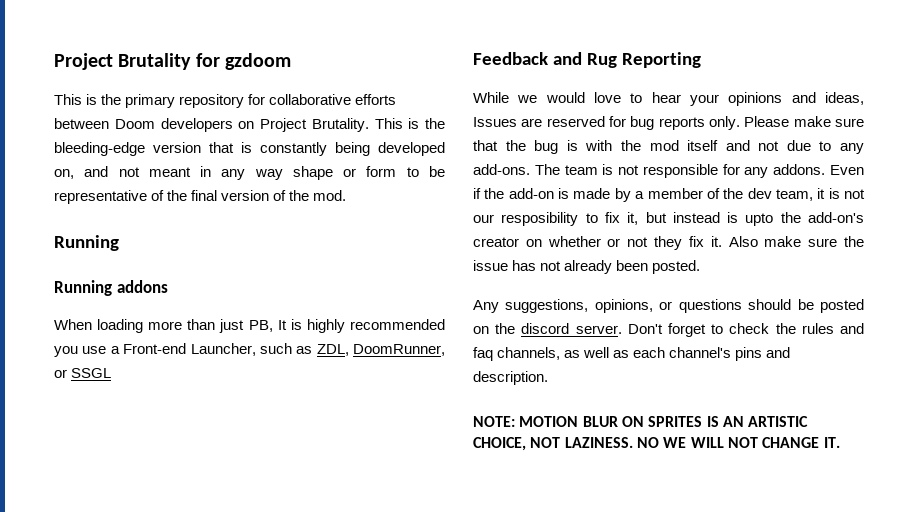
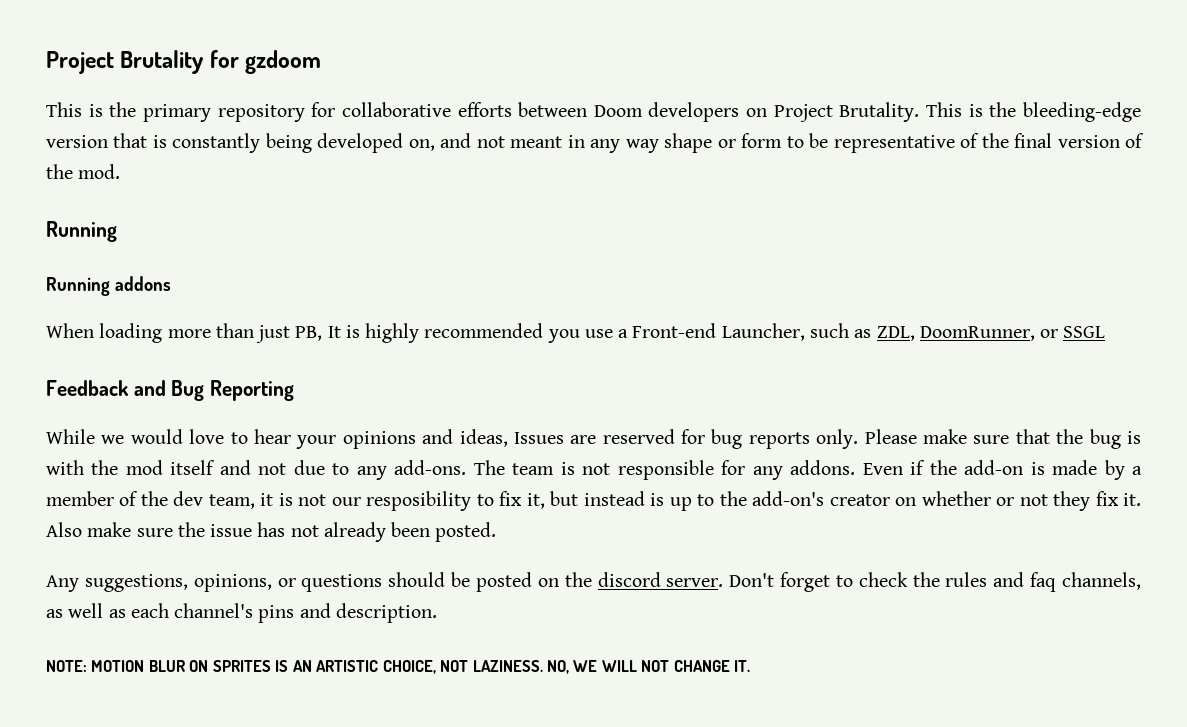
- Feedback and Rug Reporting
+ Feedback and Bug Reporting
- Even if the add-on is made by a member of the dev team, it is not our resposibility to fix it, but instead is upto the add-on's creator on whether or not they fix it.
+ Even if the add-on is made by a member of the dev team, it is not our resposibility to fix it, but instead is up to the add-on's creator on whether or not they fix it.
- NO WE WILL NOT CHANGE IT.
+ NO, WE WILL NOT CHANGE IT.

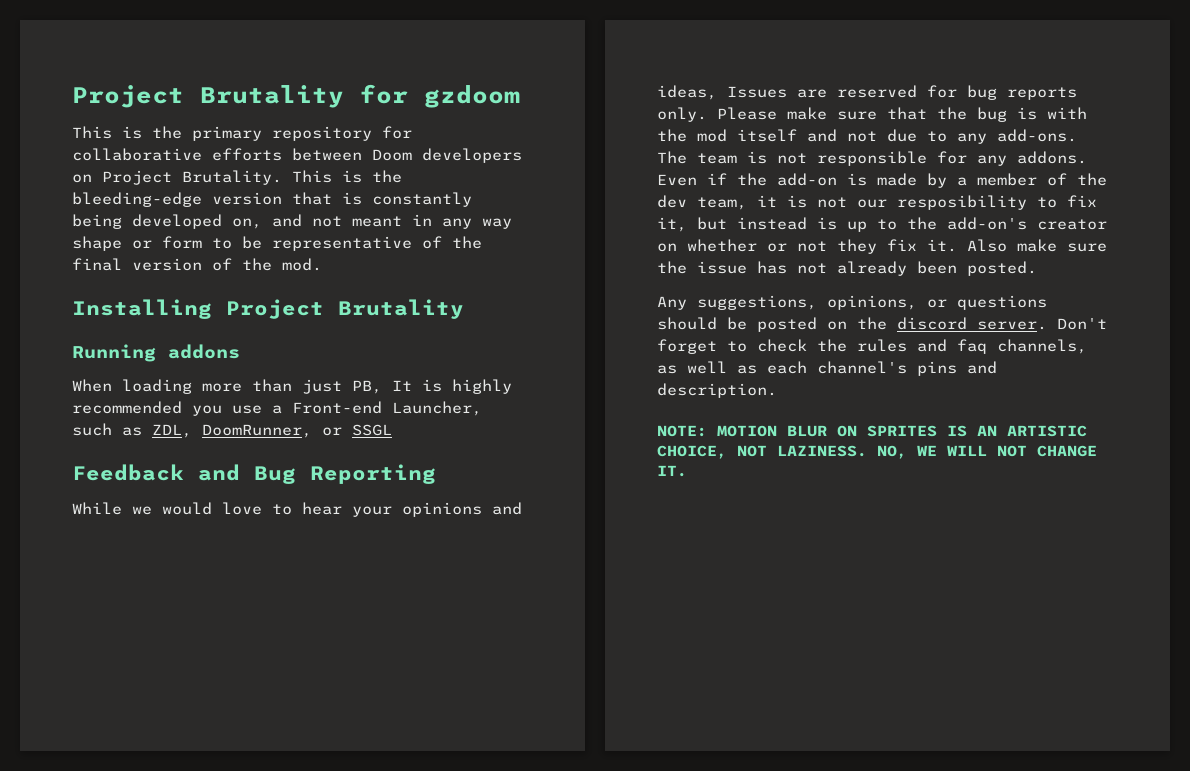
  This is the bleeding-edge version that is constantly being developed on, and not meant in any way shape or form to be representative of the final version of the mod.
- Running
+ Installing Project Brutality

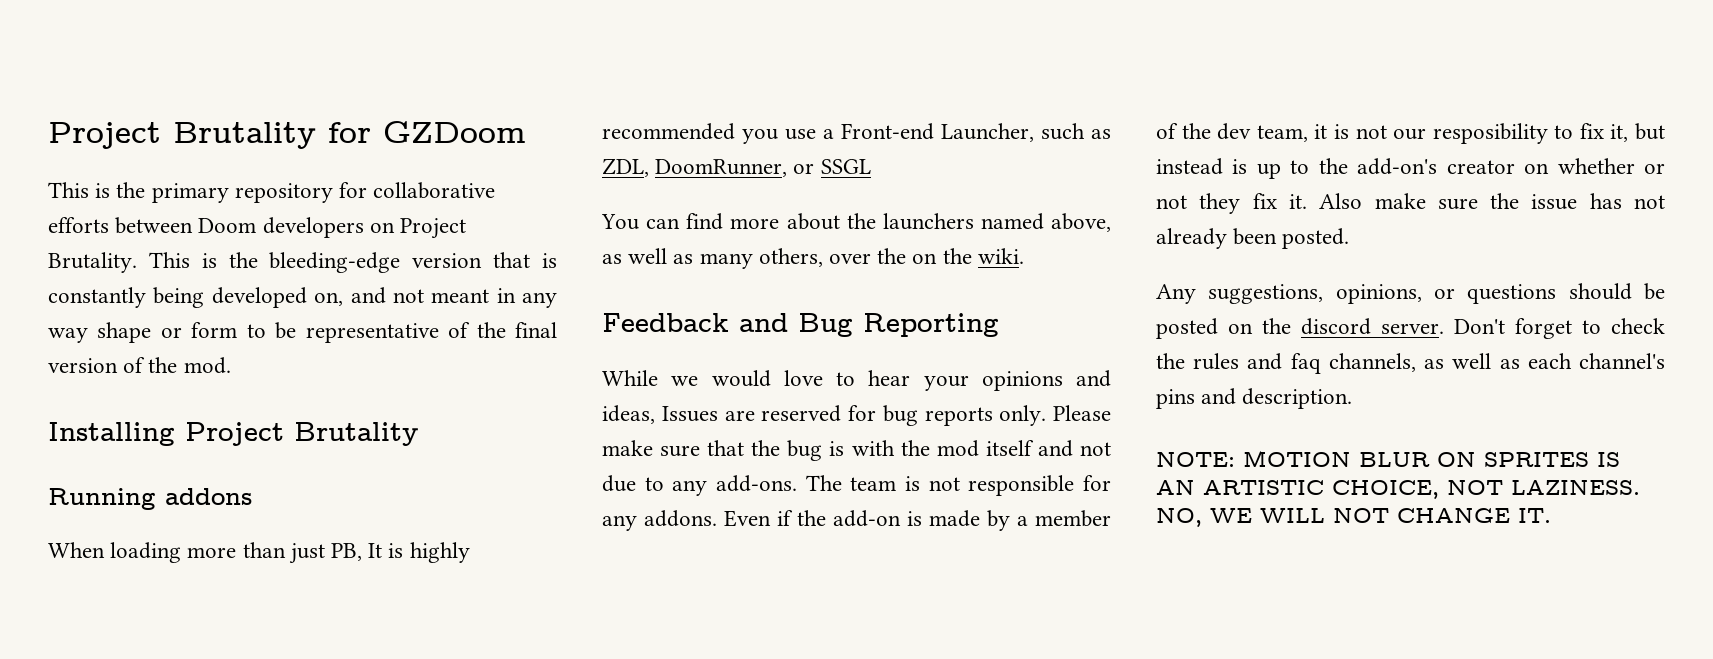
- Project Brutality for gzdoom
+ Project Brutality for GZDoom
+ You can find more about the launchers named above, as well as many others, over the on the wiki.

